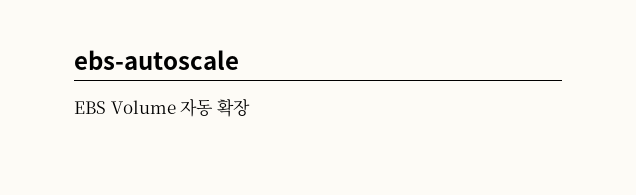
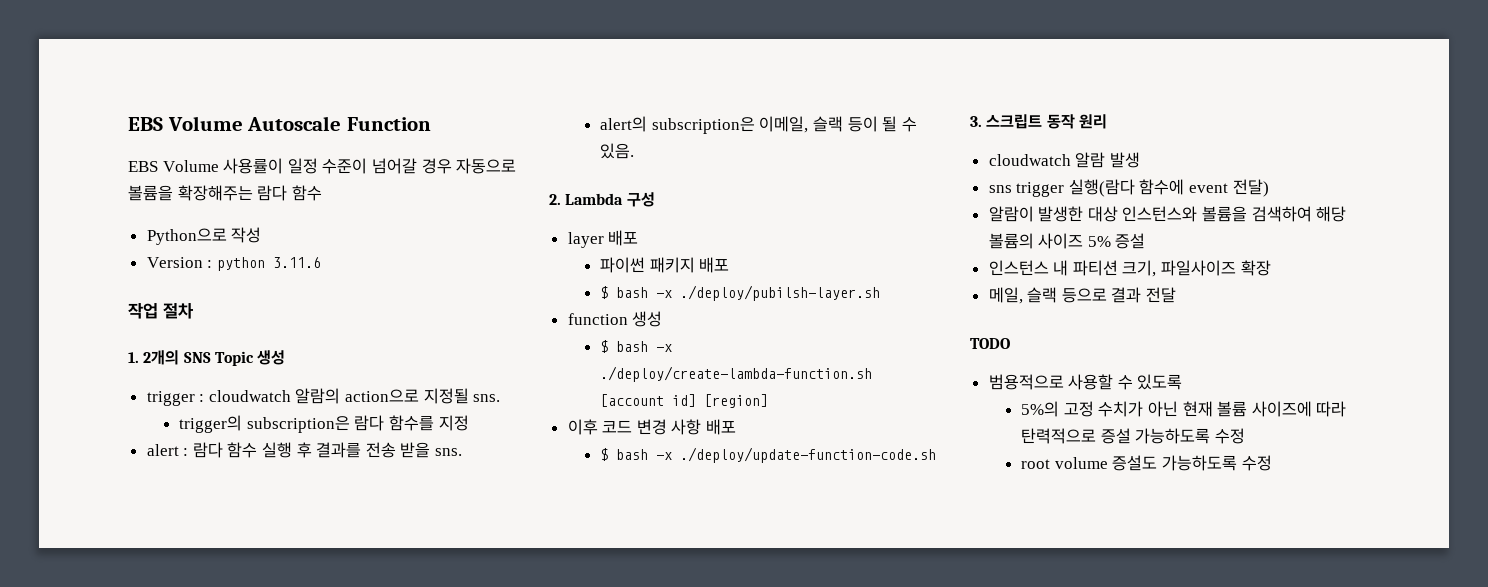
- ebs-autoscale
- EBS Volume 자동 확장
+ EBS Volume Autoscale Function
+ EBS Volume 사용률이 일정 수준이 넘어갈 경우 자동으로 볼륨을 확장해주는 람다 함수
+ Python으로 작성
+ Version : python 3.11.6
+ 작업 절차
+ 1. 2개의 SNS Topic 생성
+ trigger : cloudwatch 알람의 action으로 지정될 sns.
+ trigger의 subscription은 람다 함수를 지정
+ alert : 람다 함수 실행 후 결과를 전송 받을 sns.
+ alert의 subscription은 이메일, 슬랙 등이 될 수 있음.
+ 2. Lambda 구성
+ layer 배포
+ 파이썬 패키지 배포
+ $ bash -x ./deploy/pubilsh-layer.sh
+ function 생성
+ $ bash -x ./deploy/create-lambda-function.sh [account id] [region]
+ 이후 코드 변경 사항 배포
+ $ bash -x ./deploy/update-function-code.sh
+ 3. 스크립트 동작 원리
+ cloudwatch 알람 발생
+ sns trigger 실행(람다 함수에 event 전달)
+ 알람이 발생한 대상 인스턴스와 볼륨을 검색하여 해당 볼륨의 사이즈 5% 증설
+ 인스턴스 내 파티션 크기, 파일사이즈 확장
+ 메일, 슬랙 등으로 결과 전달
+ TODO
+ 범용적으로 사용할 수 있도록
+ 5%의 고정 수치가 아닌 현재 볼륨 사이즈에 따라 탄력적으로 증설 가능하도록 수정
+ root volume 증설도 가능하도록 수정

